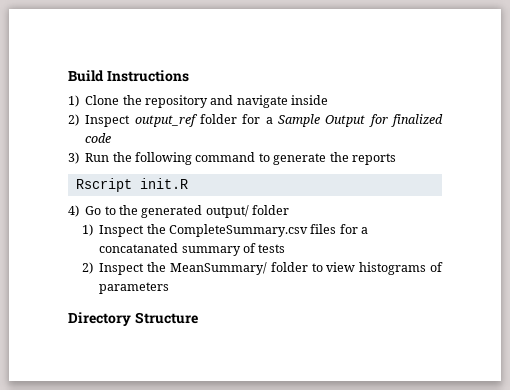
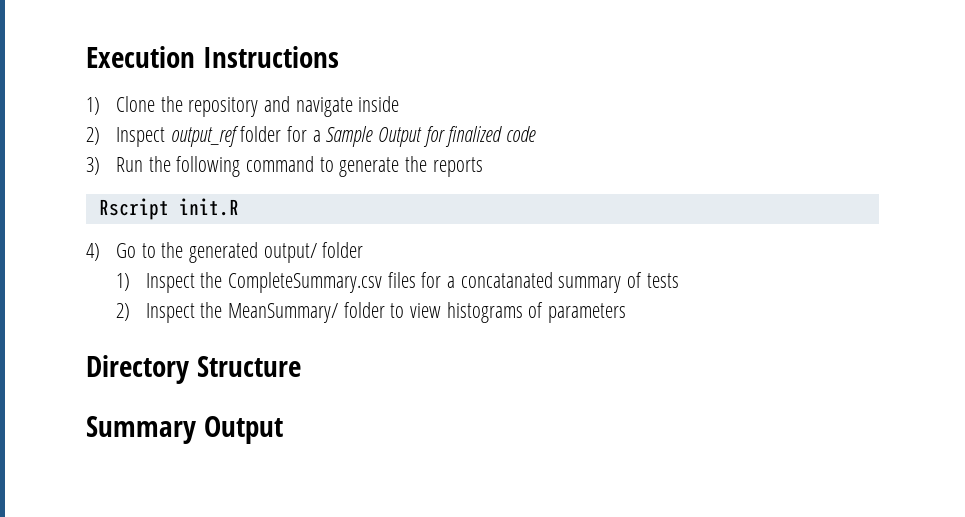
- Build Instructions
+ Execution Instructions
+ Summary Output

